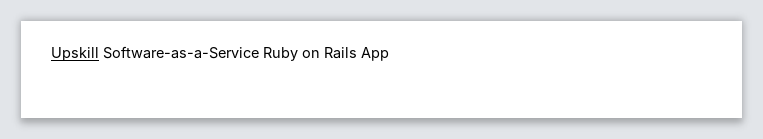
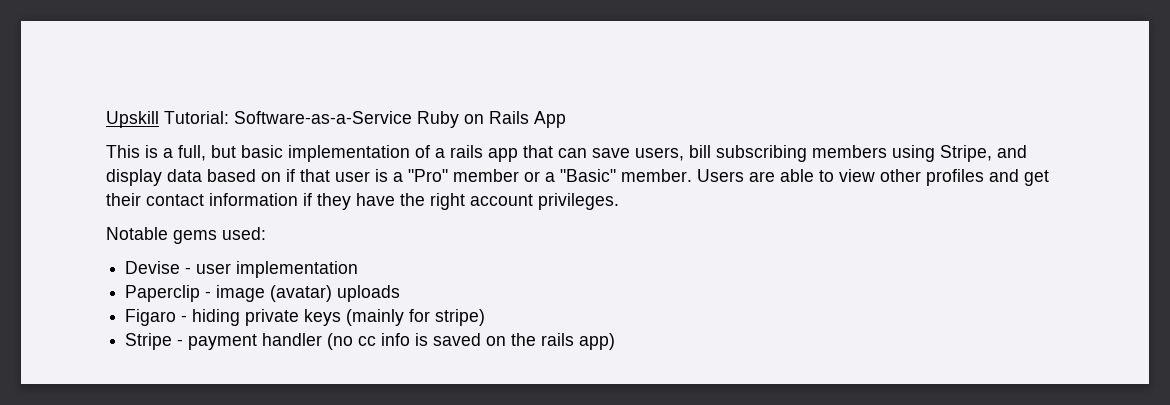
- Upskill Software-as-a-Service Ruby on Rails App
+ Upskill Tutorial: Software-as-a-Service Ruby on Rails App
+ This is a full, but basic implementation of a rails app that can save users, bill subscribing members using Stripe, and display data based on if that user is a "Pro" member or a "Basic" member. Users are able to view other profiles and get their contact information if they have the right account privileges.
+ Notable gems used:
+ Devise - user implementation
+ Paperclip - image (avatar) uploads
+ Figaro - hiding private keys (mainly for stripe)
+ Stripe - payment handler (no cc info is saved on the rails app)

